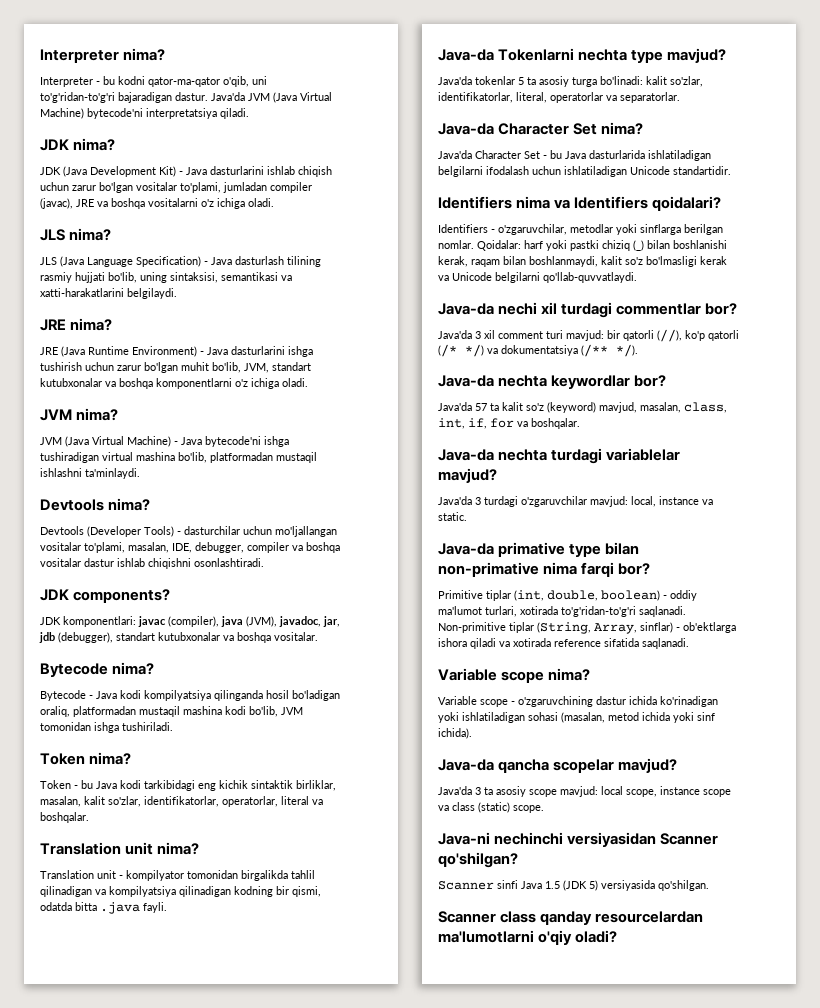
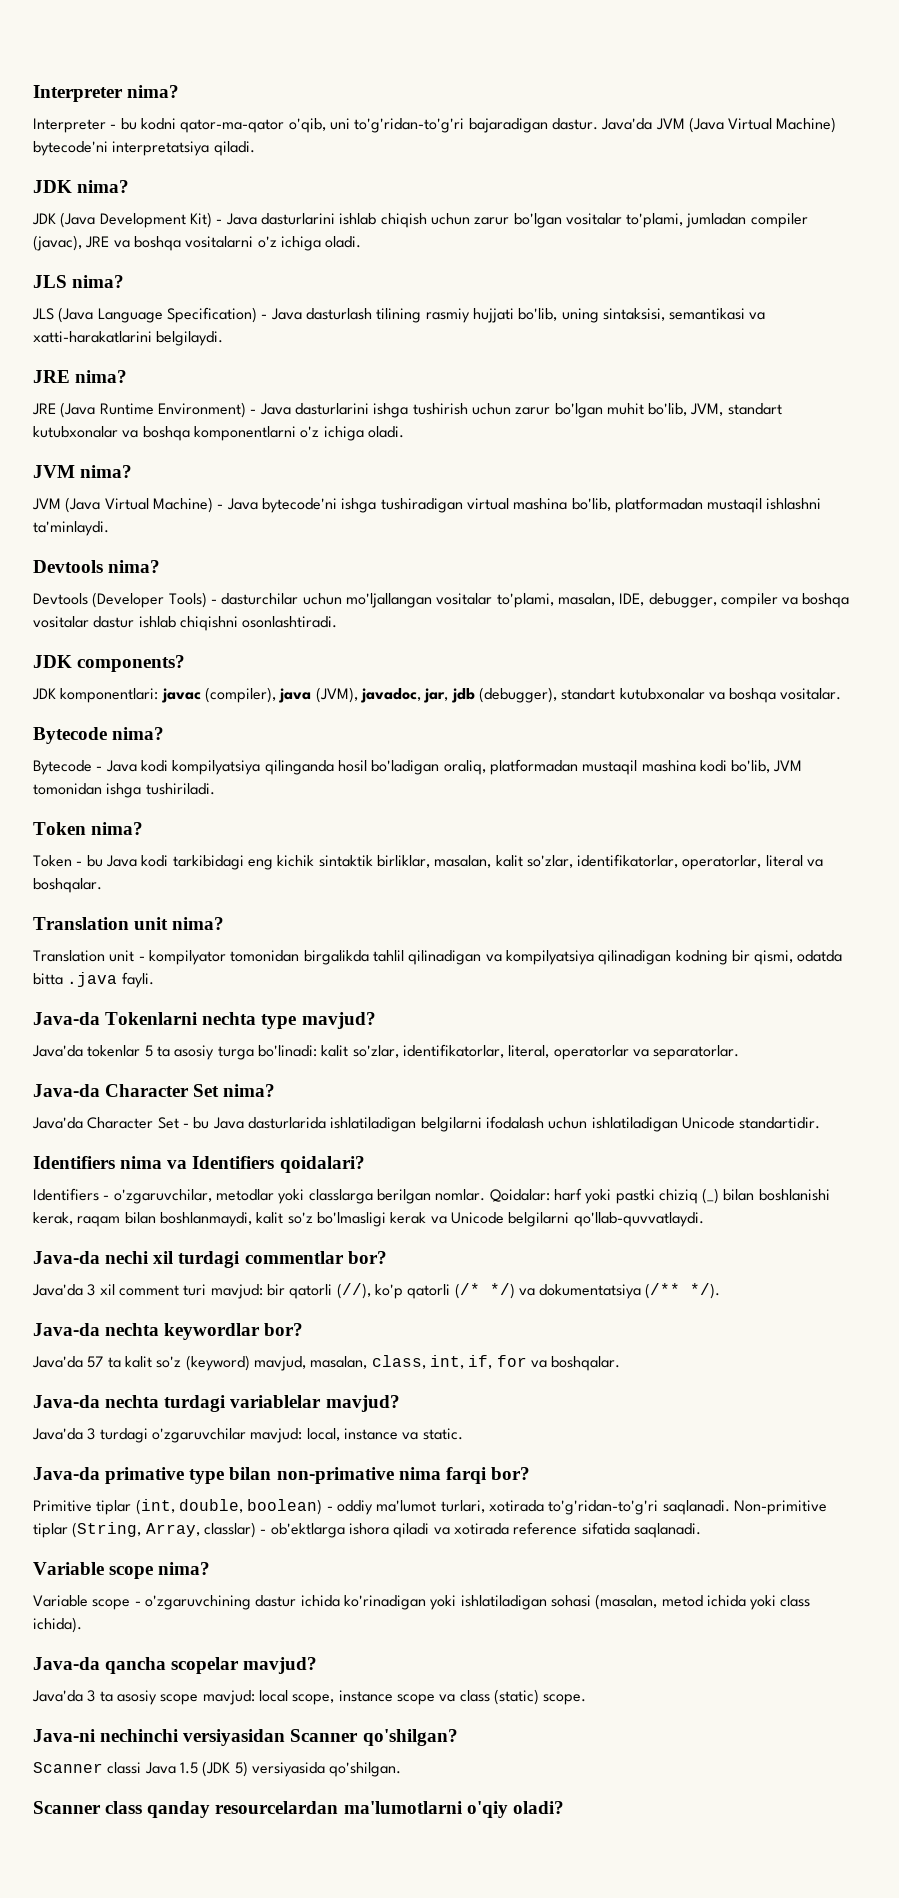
- Identifiers - o'zgaruvchilar, metodlar yoki sinflarga berilgan nomlar.
+ Identifiers - o'zgaruvchilar, metodlar yoki classlarga berilgan nomlar.
- Non-primitive tiplar (String, Array, sinflar) - ob'ektlarga ishora qiladi va xotirada reference sifatida saqlanadi.
+ Non-primitive tiplar (String, Array, classlar) - ob'ektlarga ishora qiladi va xotirada reference sifatida saqlanadi.
- Variable scope - o'zgaruvchining dastur ichida ko'rinadigan yoki ishlatiladigan sohasi (masalan, metod ichida yoki sinf ichida).
+ Variable scope - o'zgaruvchining dastur ichida ko'rinadigan yoki ishlatiladigan sohasi (masalan, metod ichida yoki class ichida).
- Scanner sinfi Java 1.5 (JDK 5) versiyasida qo'shilgan.
+ Scanner classi Java 1.5 (JDK 5) versiyasida qo'shilgan.

